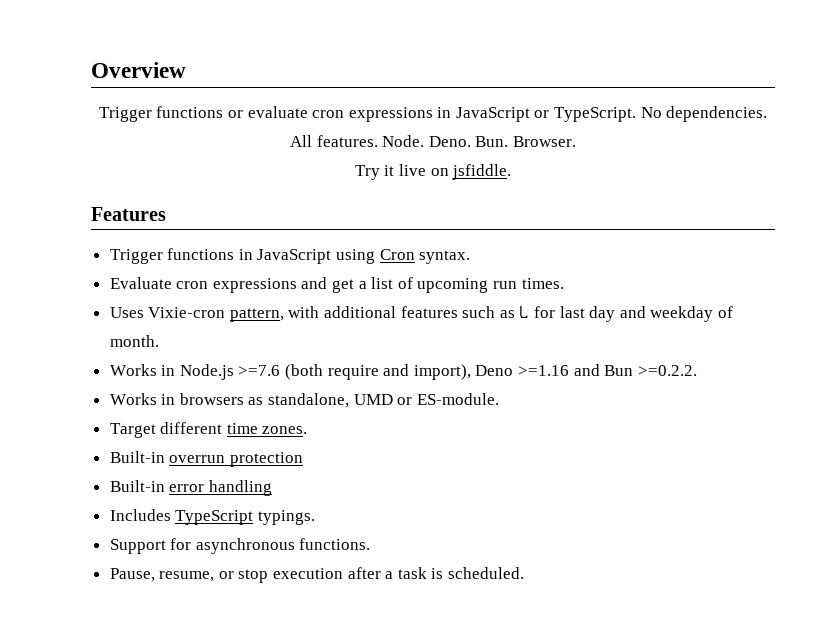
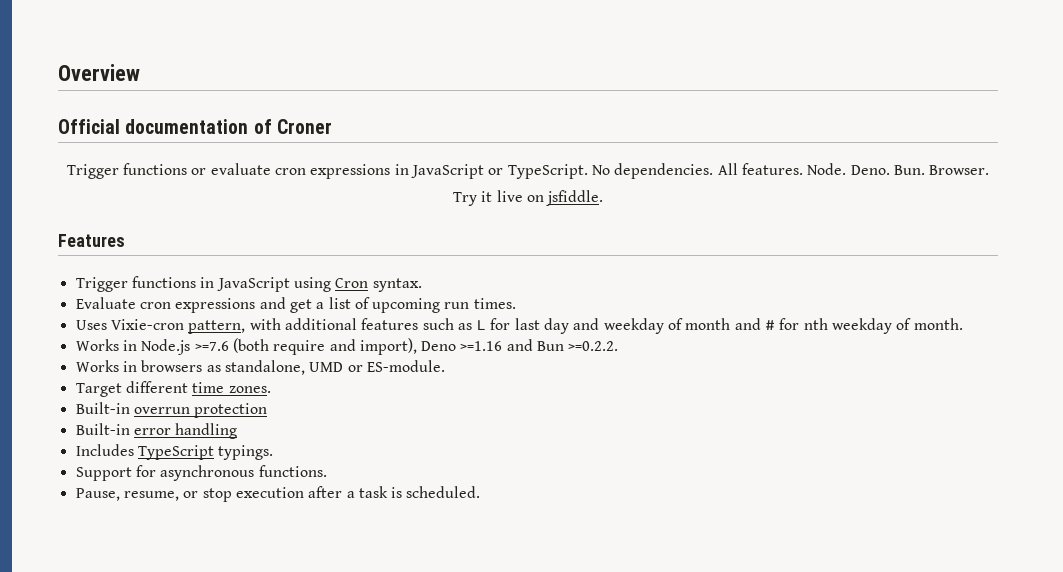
+ Official documentation of Croner
- Uses Vixie-cron pattern, with additional features such as L for last day and weekday of month.
+ Uses Vixie-cron pattern, with additional features such as L for last day and weekday of month and # for nth weekday of month.

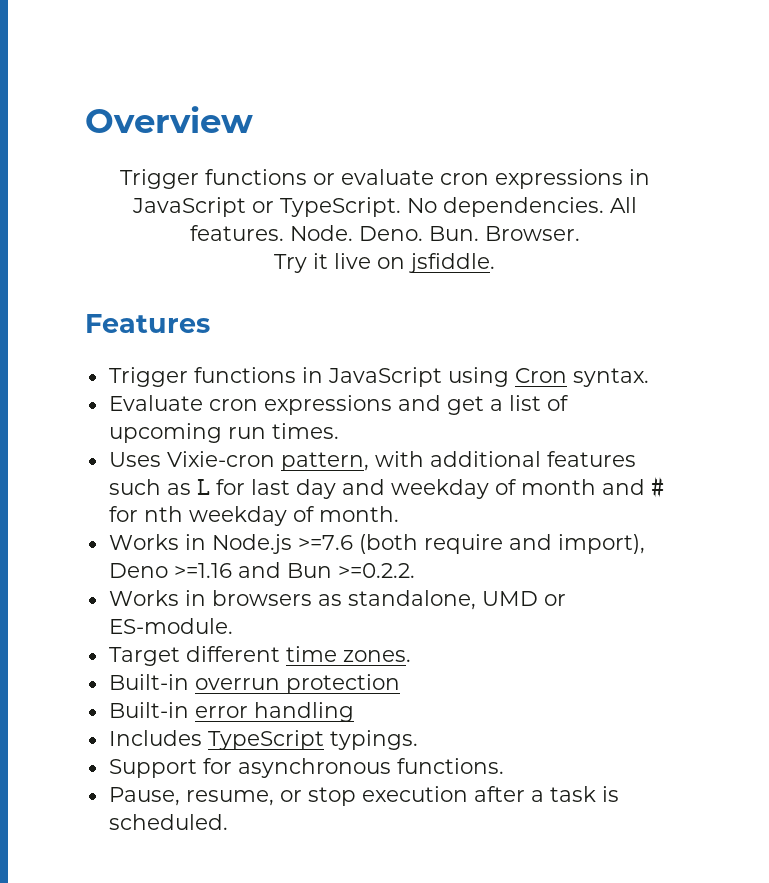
- Official documentation of Croner

